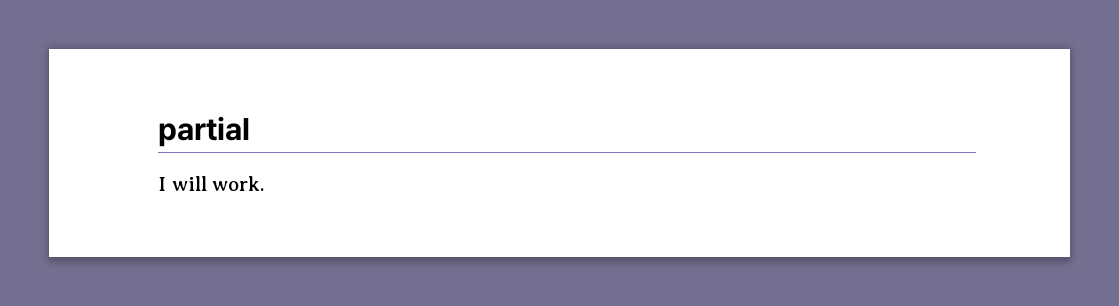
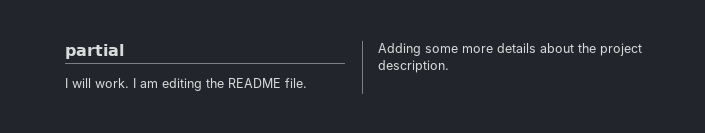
+ I am editing the README file. Adding some more details about the project description.

